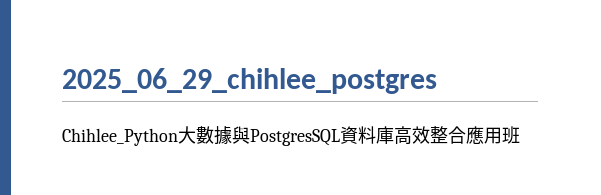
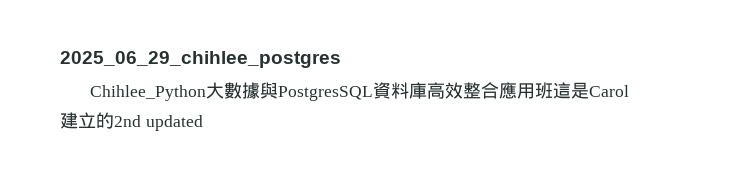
- Chihlee_Python大數據與PostgresSQL資料庫高效整合應用班
+ Chihlee_Python大數據與PostgresSQL資料庫高效整合應用班這是Carol建立的2nd updated

